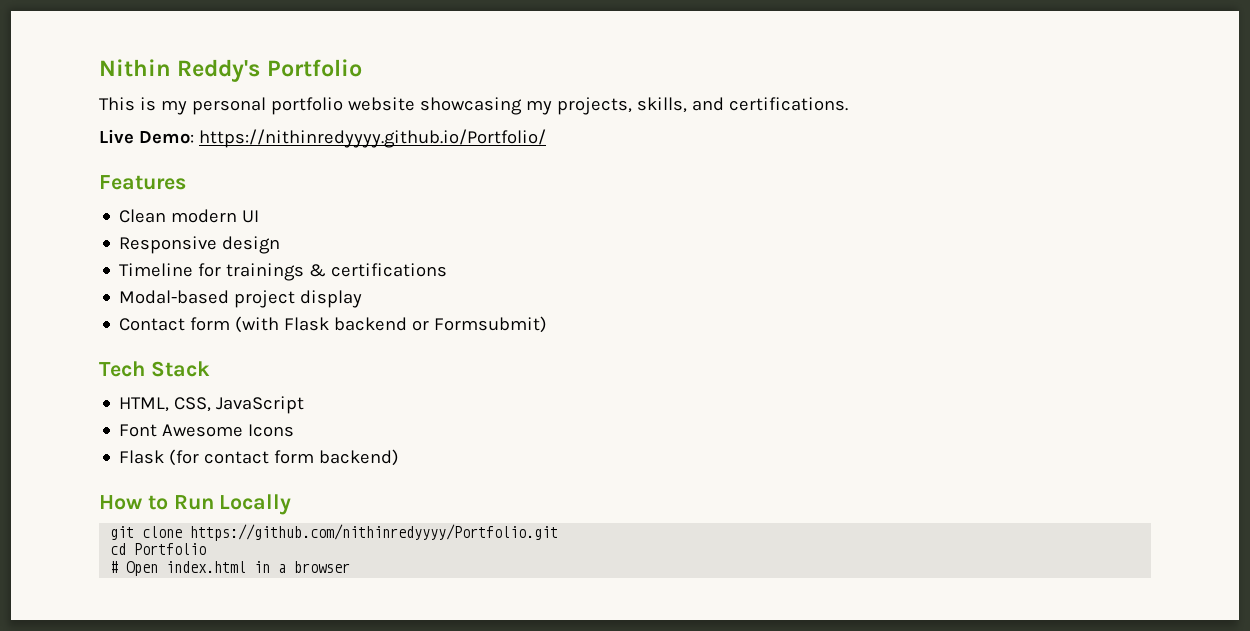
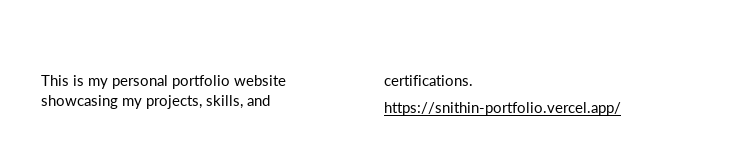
- Nithin Reddy's Portfolio
- Live Demo: https://nithinredyyyy.github.io/Portfolio/
- Features
- Clean modern UI
- Responsive design
- Timeline for trainings & certifications
- Modal-based project display
- Contact form (with Flask backend or Formsubmit)
- Tech Stack
- HTML, CSS, JavaScript
- Font Awesome Icons
- Flask (for contact form backend)
- How to Run Locally
- git clone https://github.com/nithinredyyyy/Portfolio.git
- cd Portfolio
- # Open index.html in a browser
+ https://snithin-portfolio.vercel.app/

